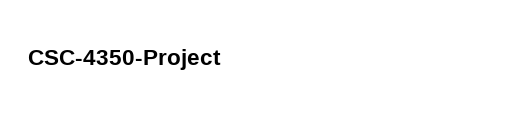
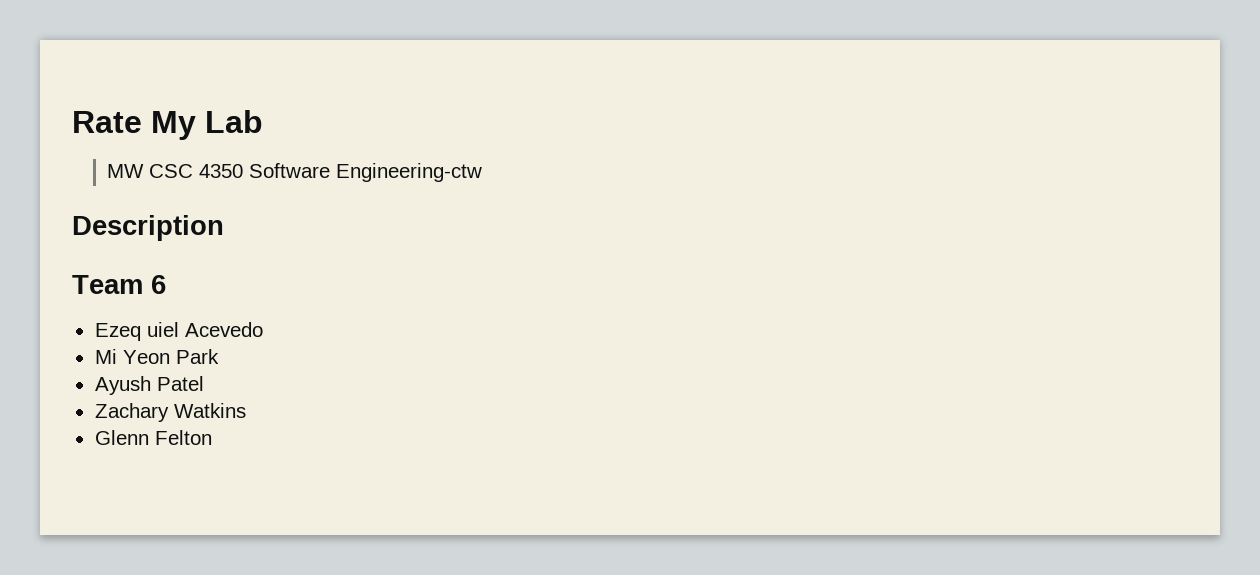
- CSC-4350-Project
+ Rate My Lab
+ MW CSC 4350 Software Engineering-ctw
+ Description
+ Team 6
+ Ezeq uiel Acevedo
+ Mi Yeon Park
+ Ayush Patel
+ Zachary Watkins
+ Glenn Felton

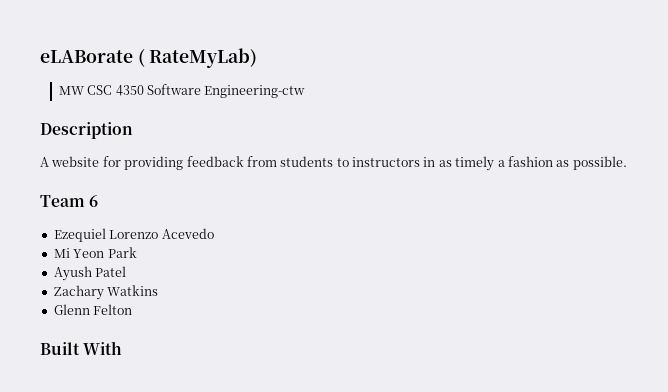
- Rate My Lab
+ eLABorate ( RateMyLab)
+ A website for providing feedback from students to instructors in as timely a fashion as possible.
- Ezeq uiel Acevedo
+ Ezequiel Lorenzo Acevedo
+ Built With

